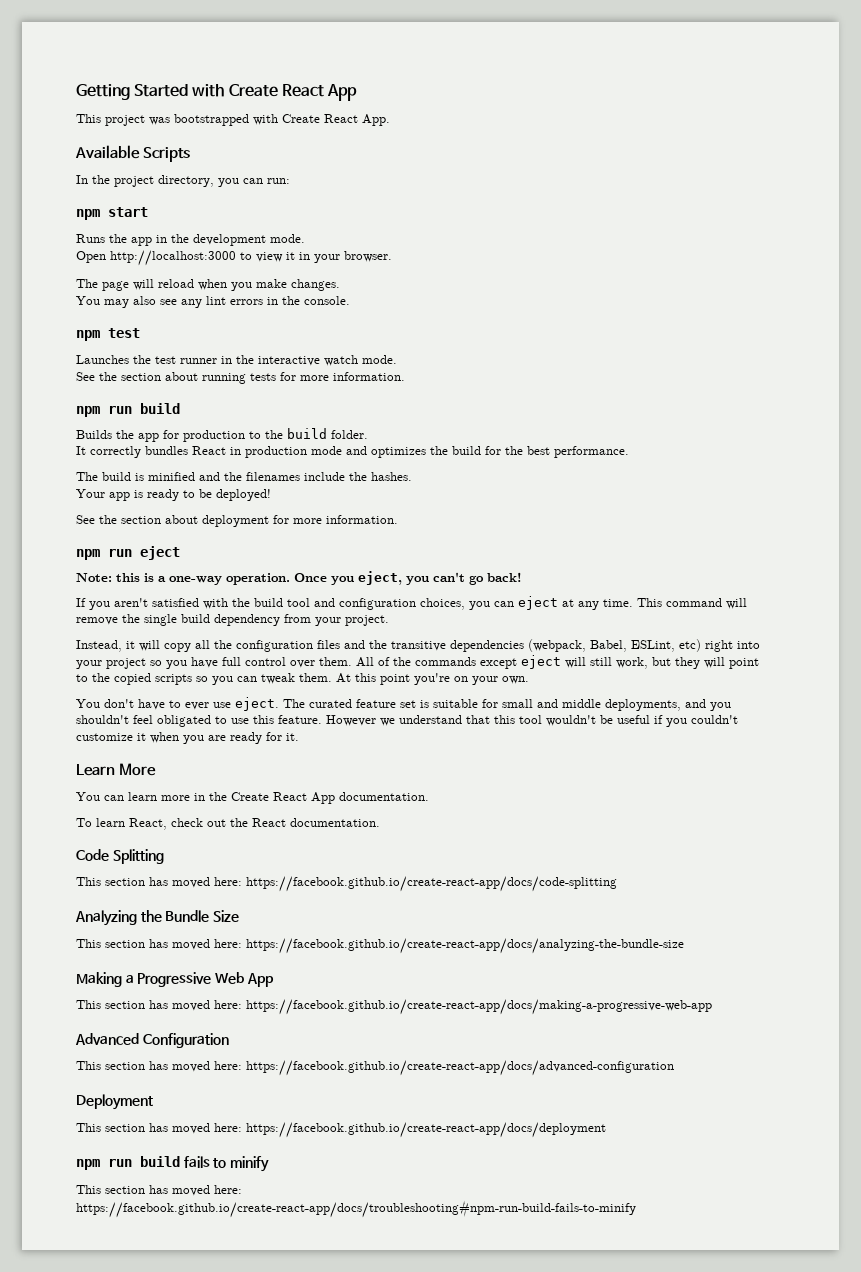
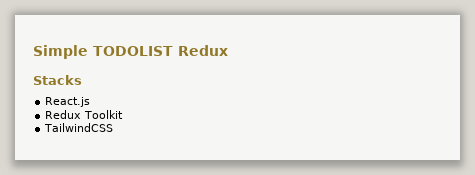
- Getting Started with Create React App
- This project was bootstrapped with Create React App.
- Available Scripts
- In the project directory, you can run:
- npm start
- Runs the app in the development mode.
- Open http://localhost:3000 to view it in your browser.
- The page will reload when you make changes.
- You may also see any lint errors in the console.
- npm test
- Launches the test runner in the interactive watch mode.
- See the section about running tests for more information.
- npm run build
- Builds the app for production to the build folder.
- It correctly bundles React in production mode and optimizes the build for the best performance.
- The build is minified and the filenames include the hashes.
- Your app is ready to be deployed!
- See the section about deployment for more information.
- npm run eject
- Note: this is a one-way operation. Once you eject, you can't go back!
- If you aren't satisfied with the build tool and configuration choices, you can eject at any time. This command will remove the single build dependency from your project.
- Instead, it will copy all the configuration files and the transitive dependencies (webpack, Babel, ESLint, etc) right into your project so you have full control over them. All of the commands except eject will still work, but they will point to the copied scripts so you can tweak them. At this point you're on your own.
- You don't have to ever use eject. The curated feature set is suitable for small and middle deployments, and you shouldn't feel obligated to use this feature. However we understand that this tool wouldn't be useful if you couldn't customize it when you are ready for it.
- Learn More
- You can learn more in the Create React App documentation.
- To learn React, check out the React documentation.
- Code Splitting
- This section has moved here: https://facebook.github.io/create-react-app/docs/code-splitting
- Analyzing the Bundle Size
- This section has moved here: https://facebook.github.io/create-react-app/docs/analyzing-the-bundle-size
- Making a Progressive Web App
- This section has moved here: https://facebook.github.io/create-react-app/docs/making-a-progressive-web-app
- Advanced Configuration
- This section has moved here: https://facebook.github.io/create-react-app/docs/advanced-configuration
- Deployment
- This section has moved here: https://facebook.github.io/create-react-app/docs/deployment
- npm run build fails to minify
- This section has moved here: https://facebook.github.io/create-react-app/docs/troubleshooting#npm-run-build-fails-to-minify
+ Simple TODOLIST Redux
+ Stacks
+ React.js
+ Redux Toolkit
+ TailwindCSS

